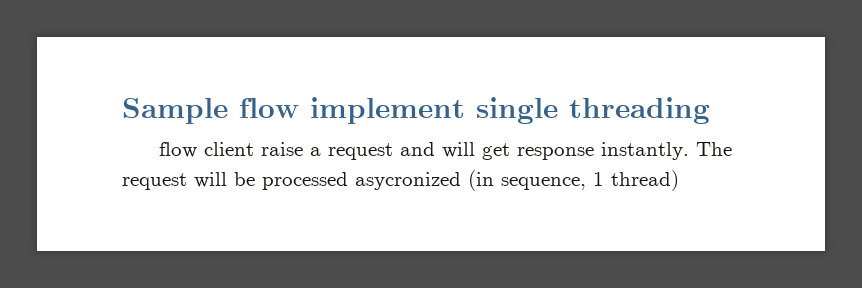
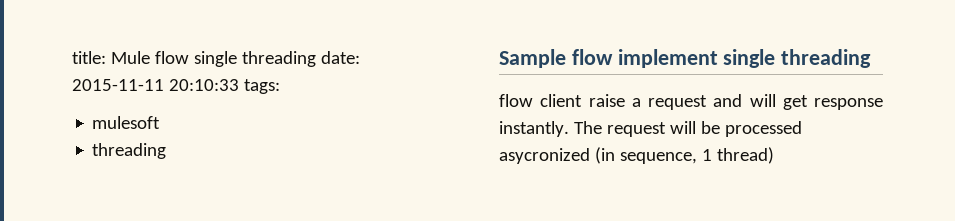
+ title: Mule flow single threading date: 2015-11-11 20:10:33 tags:
+ mulesoft
+ threading

